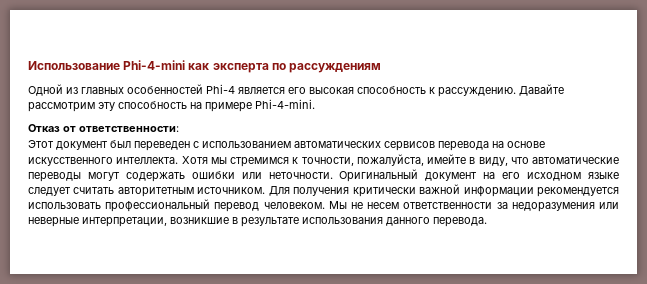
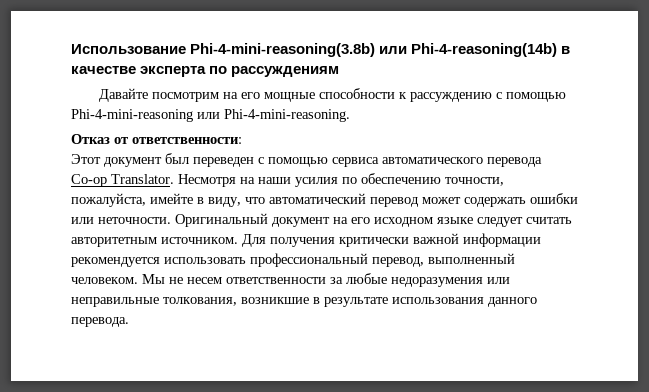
- Использование Phi-4-mini как эксперта по рассуждениям
- Одной из главных особенностей Phi-4 является его высокая способность к рассуждению. Давайте рассмотрим эту способность на примере Phi-4-mini.
+ Использование Phi-4-mini-reasoning(3.8b) или Phi-4-reasoning(14b) в качестве эксперта по рассуждениям
+ Давайте посмотрим на его мощные способности к рассуждению с помощью Phi-4-mini-reasoning или Phi-4-mini-reasoning.
- Этот документ был переведен с использованием автоматических сервисов перевода на основе искусственного интеллекта. Хотя мы стремимся к точности, пожалуйста, имейте в виду, что автоматические переводы могут содержать ошибки или неточности.
+ Этот документ был переведен с помощью сервиса автоматического перевода Co-op Translator. Несмотря на наши усилия по обеспечению точности, пожалуйста, имейте в виду, что автоматический перевод может содержать ошибки или неточности.
- Для получения критически важной информации рекомендуется использовать профессиональный перевод человеком.
+ Для получения критически важной информации рекомендуется использовать профессиональный перевод, выполненный человеком.
- Мы не несем ответственности за недоразумения или неверные интерпретации, возникшие в результате использования данного перевода.
+ Мы не несем ответственности за любые недоразумения или неправильные толкования, возникшие в результате использования данного перевода.

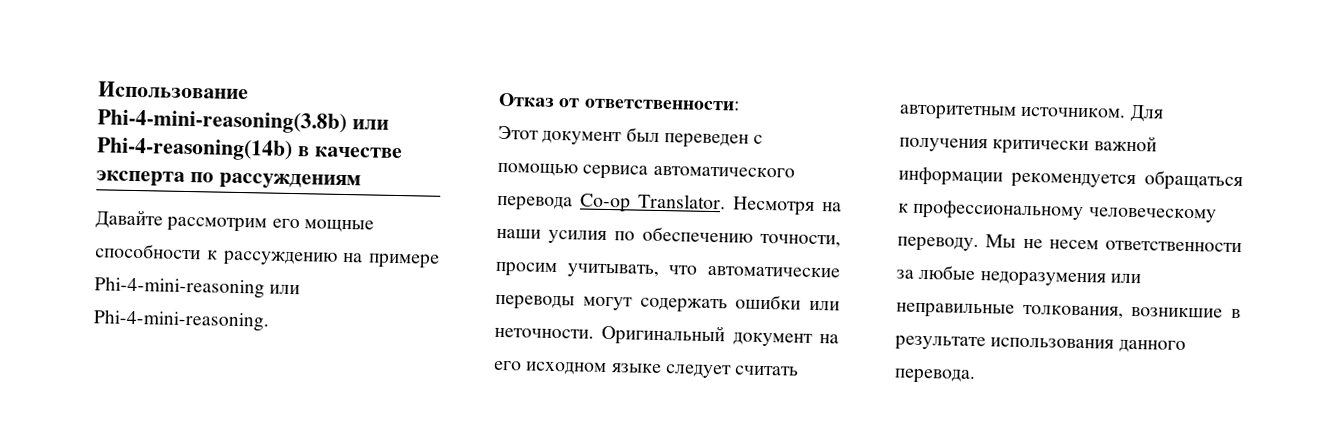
- Давайте посмотрим на его мощные способности к рассуждению с помощью Phi-4-mini-reasoning или Phi-4-mini-reasoning.
+ Давайте рассмотрим его мощные способности к рассуждению на примере Phi-4-mini-reasoning или Phi-4-mini-reasoning.
- Несмотря на наши усилия по обеспечению точности, пожалуйста, имейте в виду, что автоматический перевод может содержать ошибки или неточности.
+ Несмотря на наши усилия по обеспечению точности, просим учитывать, что автоматические переводы могут содержать ошибки или неточности.
- Для получения критически важной информации рекомендуется использовать профессиональный перевод, выполненный человеком.
+ Для получения критически важной информации рекомендуется обращаться к профессиональному человеческому переводу.

